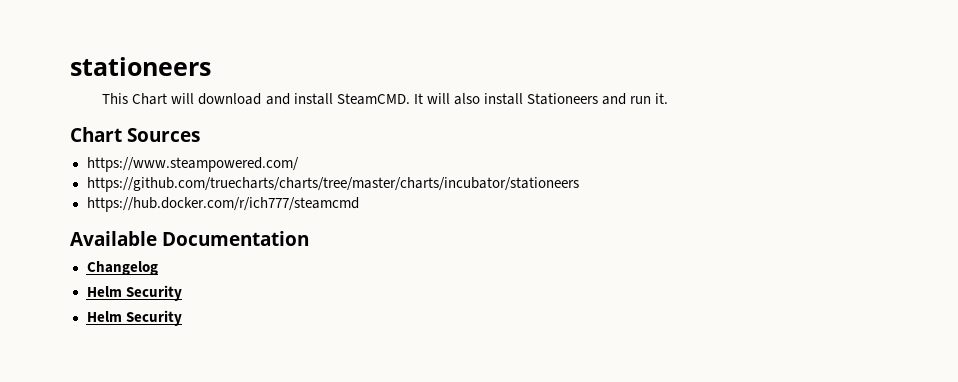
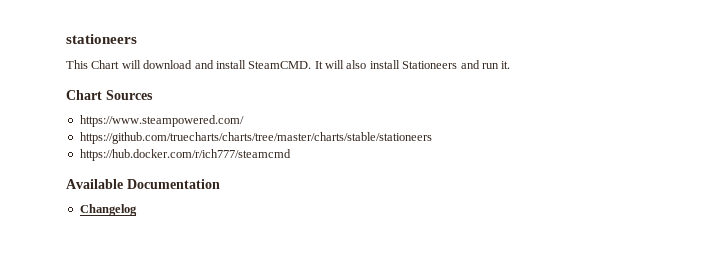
- https://github.com/truecharts/charts/tree/master/charts/incubator/stationeers
+ https://github.com/truecharts/charts/tree/master/charts/stable/stationeers
  Changelog
- Helm Security
- Helm Security

